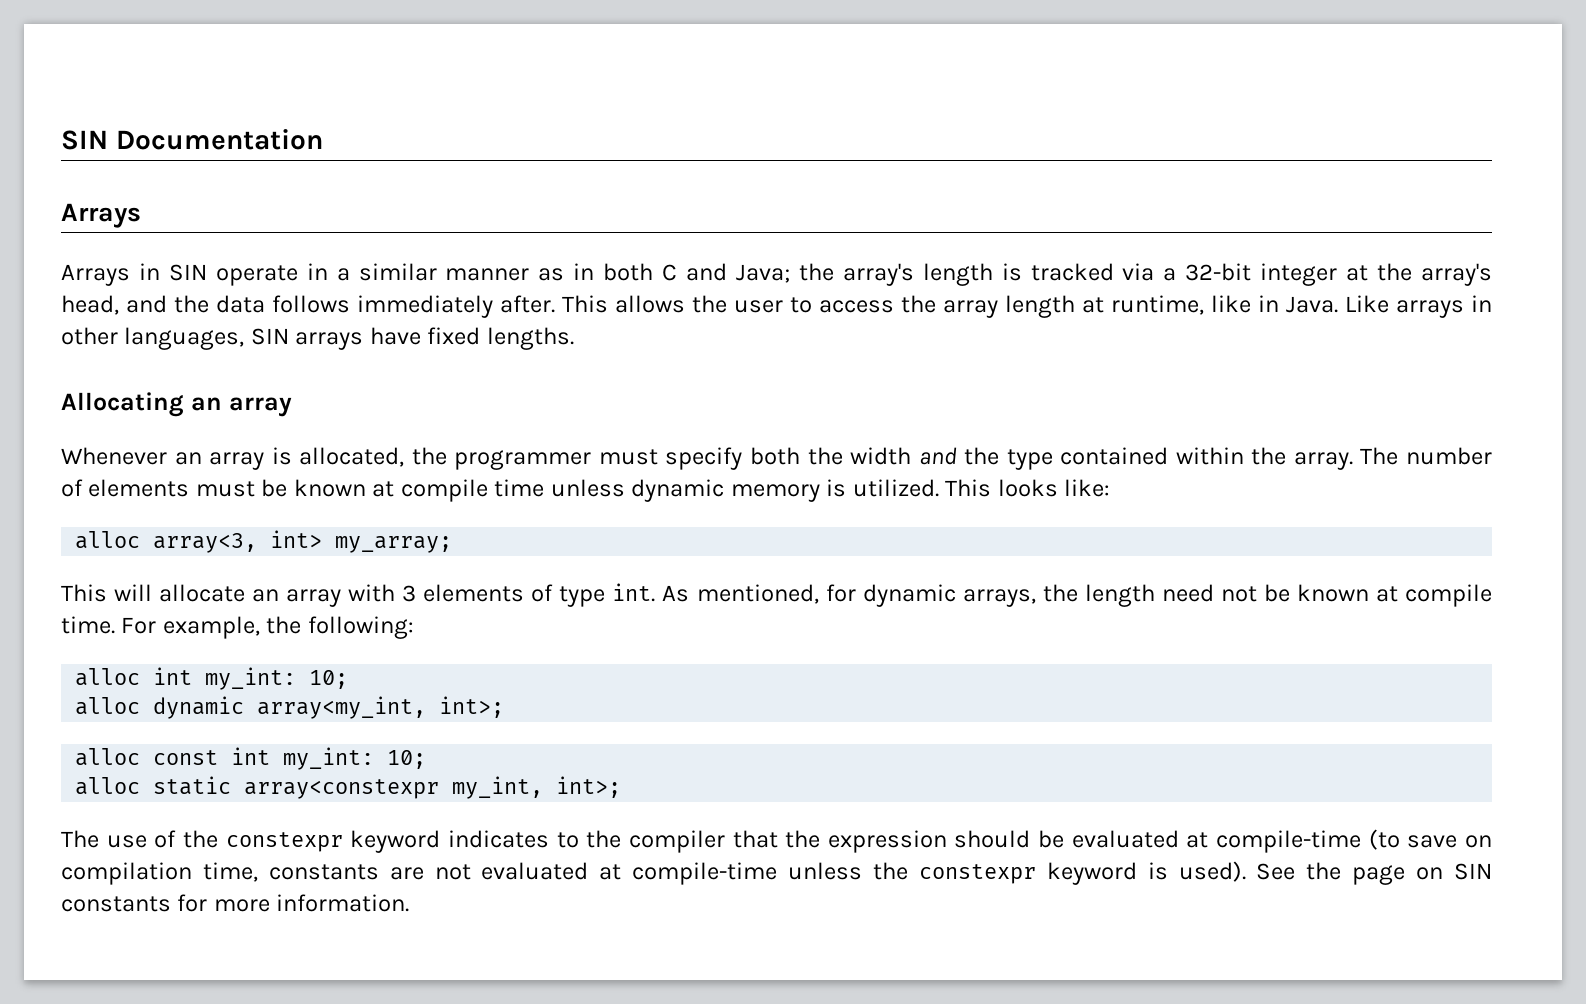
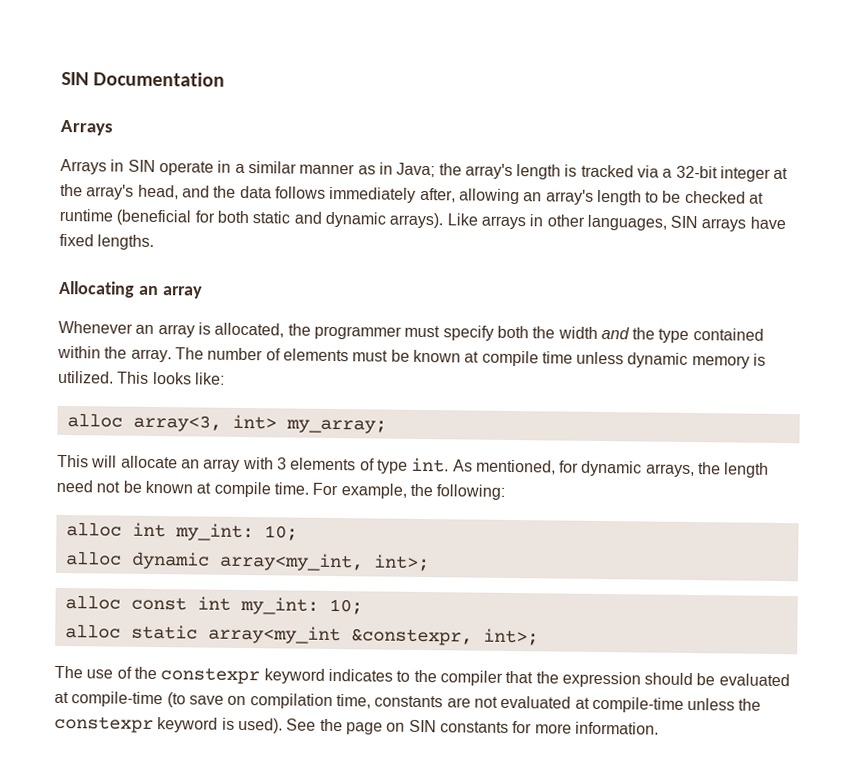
- Arrays in SIN operate in a similar manner as in both C and Java; the array's length is tracked via a 32-bit integer at the array's head, and the data follows immediately after. This allows the user to access the array length at runtime, like in Java.
+ Arrays in SIN operate in a similar manner as in Java; the array's length is tracked via a 32-bit integer at the array's head, and the data follows immediately after, allowing an array's length to be checked at runtime (beneficial for both static and dynamic arrays).
- alloc static array<constexpr my_int, int>;
+ alloc static array<my_int &constexpr, int>;

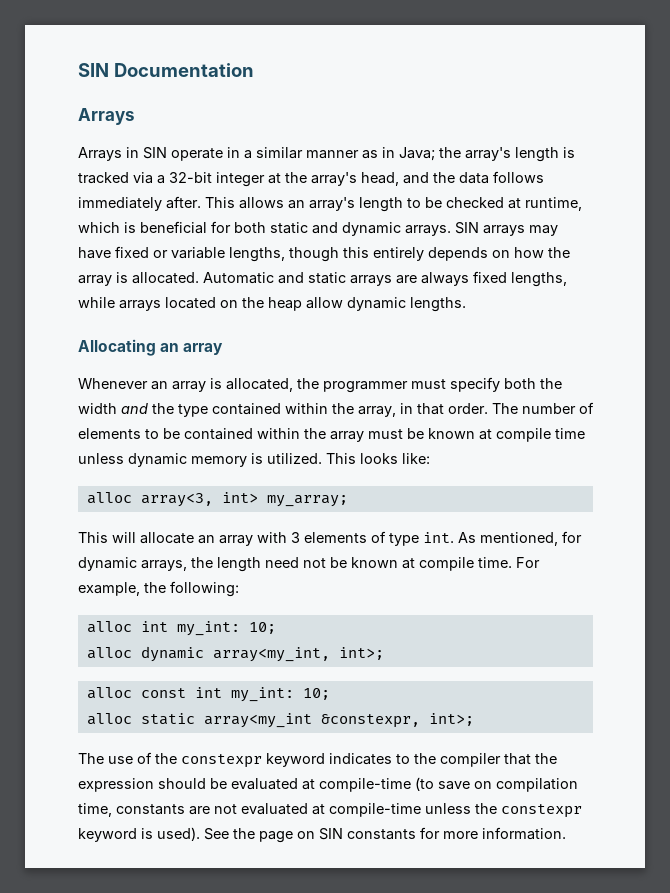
- Arrays in SIN operate in a similar manner as in Java; the array's length is tracked via a 32-bit integer at the array's head, and the data follows immediately after, allowing an array's length to be checked at runtime (beneficial for both static and dynamic arrays). Like arrays in other languages, SIN arrays have fixed lengths.
+ Arrays in SIN operate in a similar manner as in Java; the array's length is tracked via a 32-bit integer at the array's head, and the data follows immediately after. This allows an array's length to be checked at runtime, which is beneficial for both static and dynamic arrays. SIN arrays may have fixed or variable lengths, though this entirely depends on how the array is allocated. Automatic and static arrays are always fixed lengths, while arrays located on the heap allow dynamic lengths.
- Whenever an array is allocated, the programmer must specify both the width and the type contained within the array. The number of elements must be known at compile time unless dynamic memory is utilized.
+ Whenever an array is allocated, the programmer must specify both the width and the type contained within the array, in that order. The number of elements to be contained within the array must be known at compile time unless dynamic memory is utilized.

